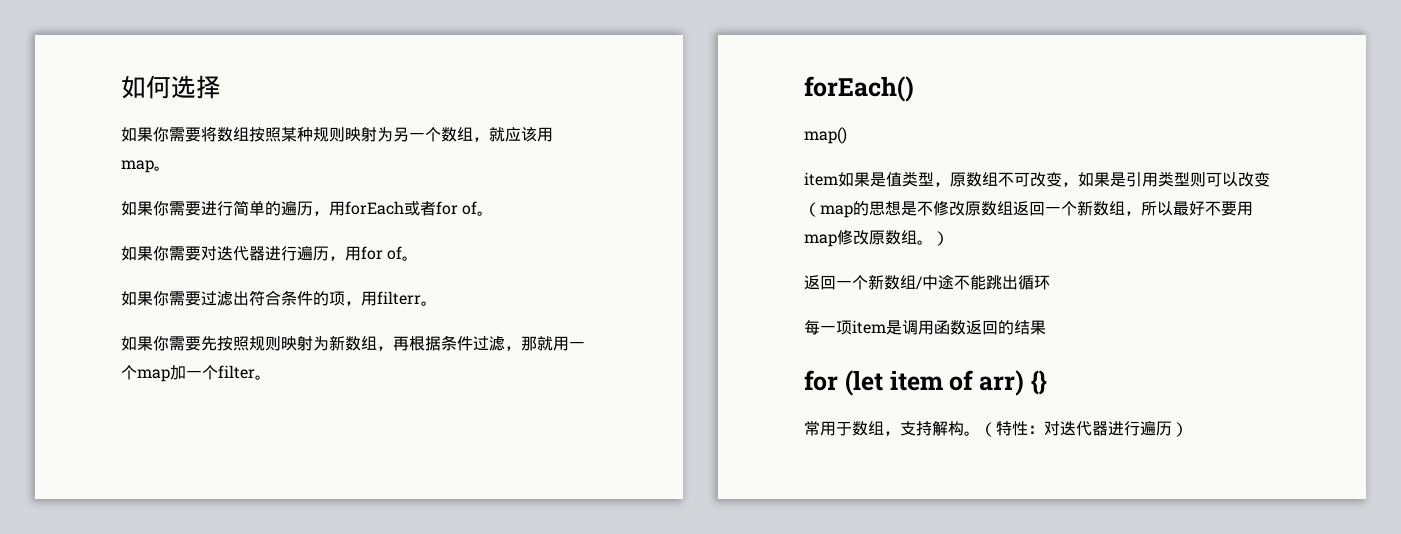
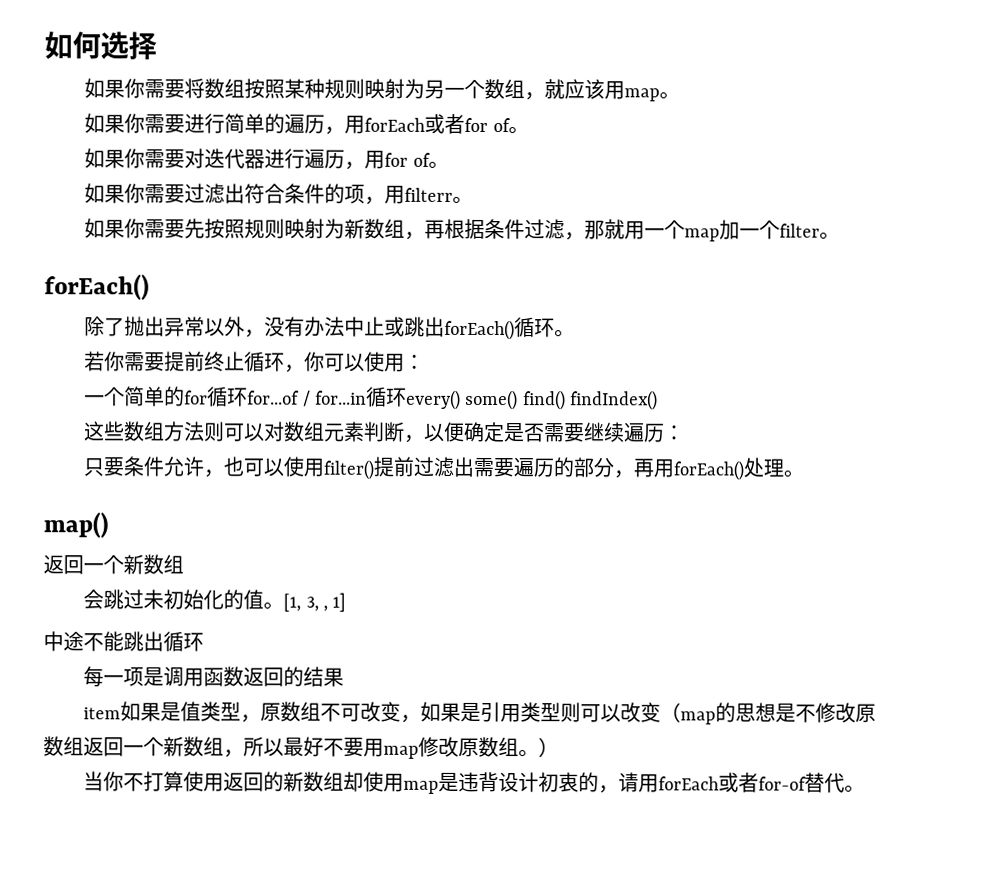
+ 除了抛出异常以外，没有办法中止或跳出forEach()循环。
+ 若你需要提前终止循环，你可以使用：
+ 一个简单的for循环for...of / for...in循环every() some() find() findIndex()
+ 这些数组方法则可以对数组元素判断，以便确定是否需要继续遍历：
+ 只要条件允许，也可以使用filter()提前过滤出需要遍历的部分，再用forEach()处理。
  map()
+ 返回一个新数组
+ 会跳过未初始化的值。[1, 3, , 1]
+ 中途不能跳出循环
+ 每一项是调用函数返回的结果
- 返回一个新数组/中途不能跳出循环
- 每一项item是调用函数返回的结果
- for (let item of arr) {}
- 常用于数组，支持解构。（特性：对迭代器进行遍历）
+ 当你不打算使用返回的新数组却使用map是违背设计初衷的，请用forEach或者for-of替代。

